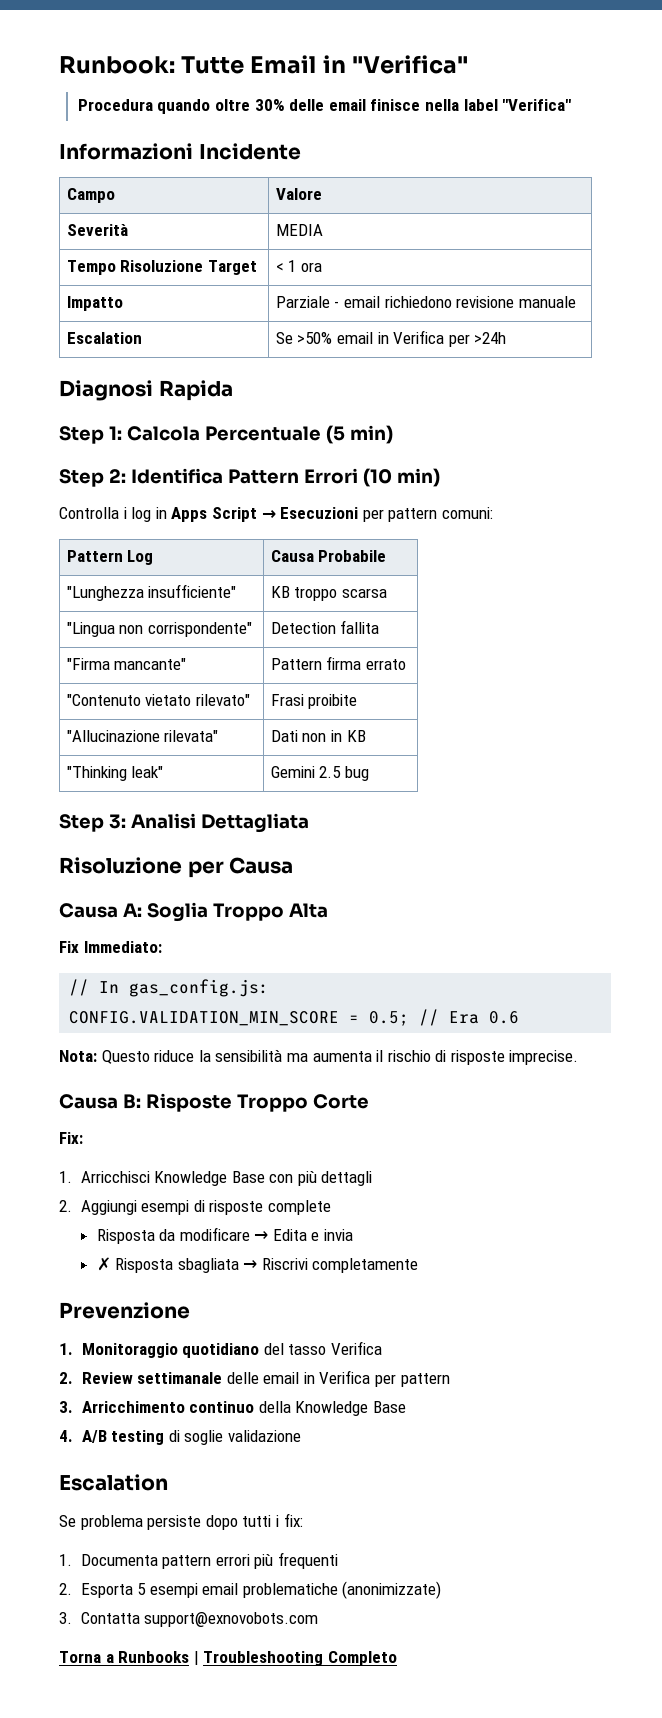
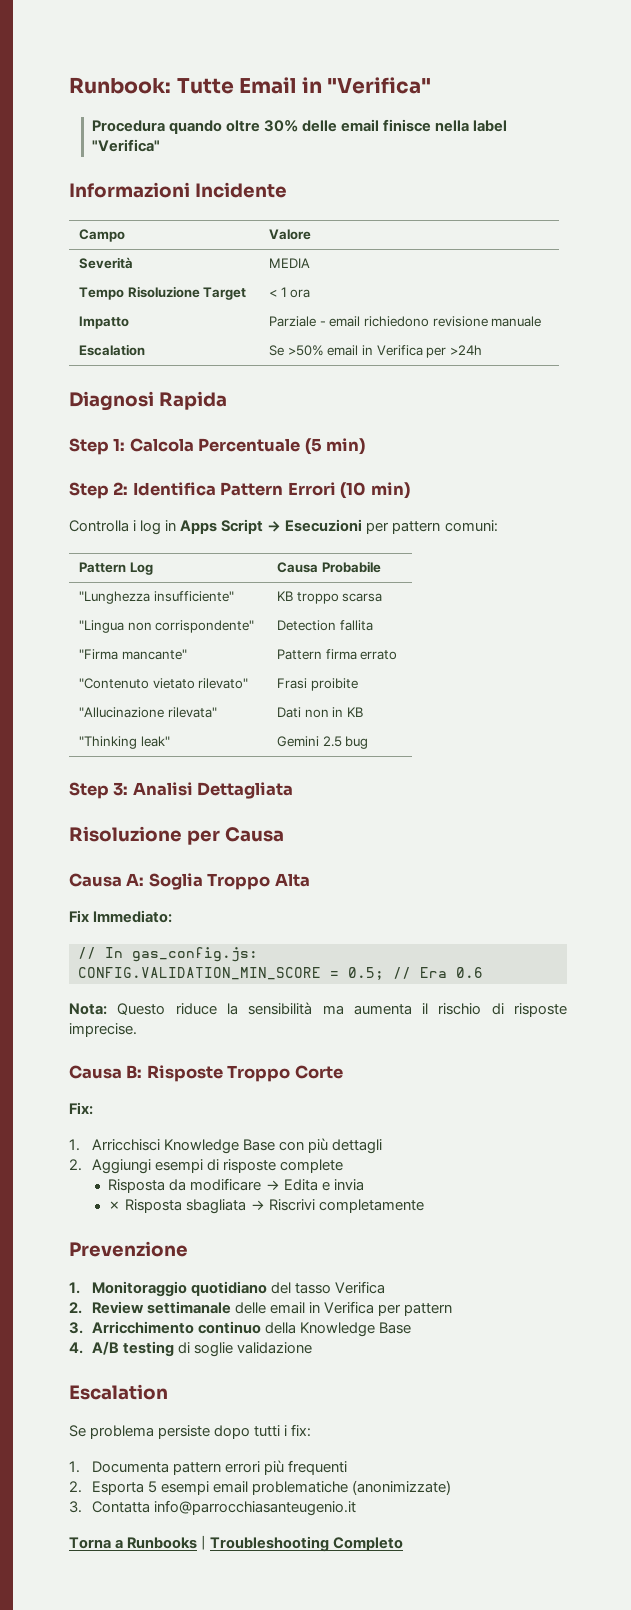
- 3. Contatta support@exnovobots.com
+ 3. Contatta info@parrocchiasanteugenio.it

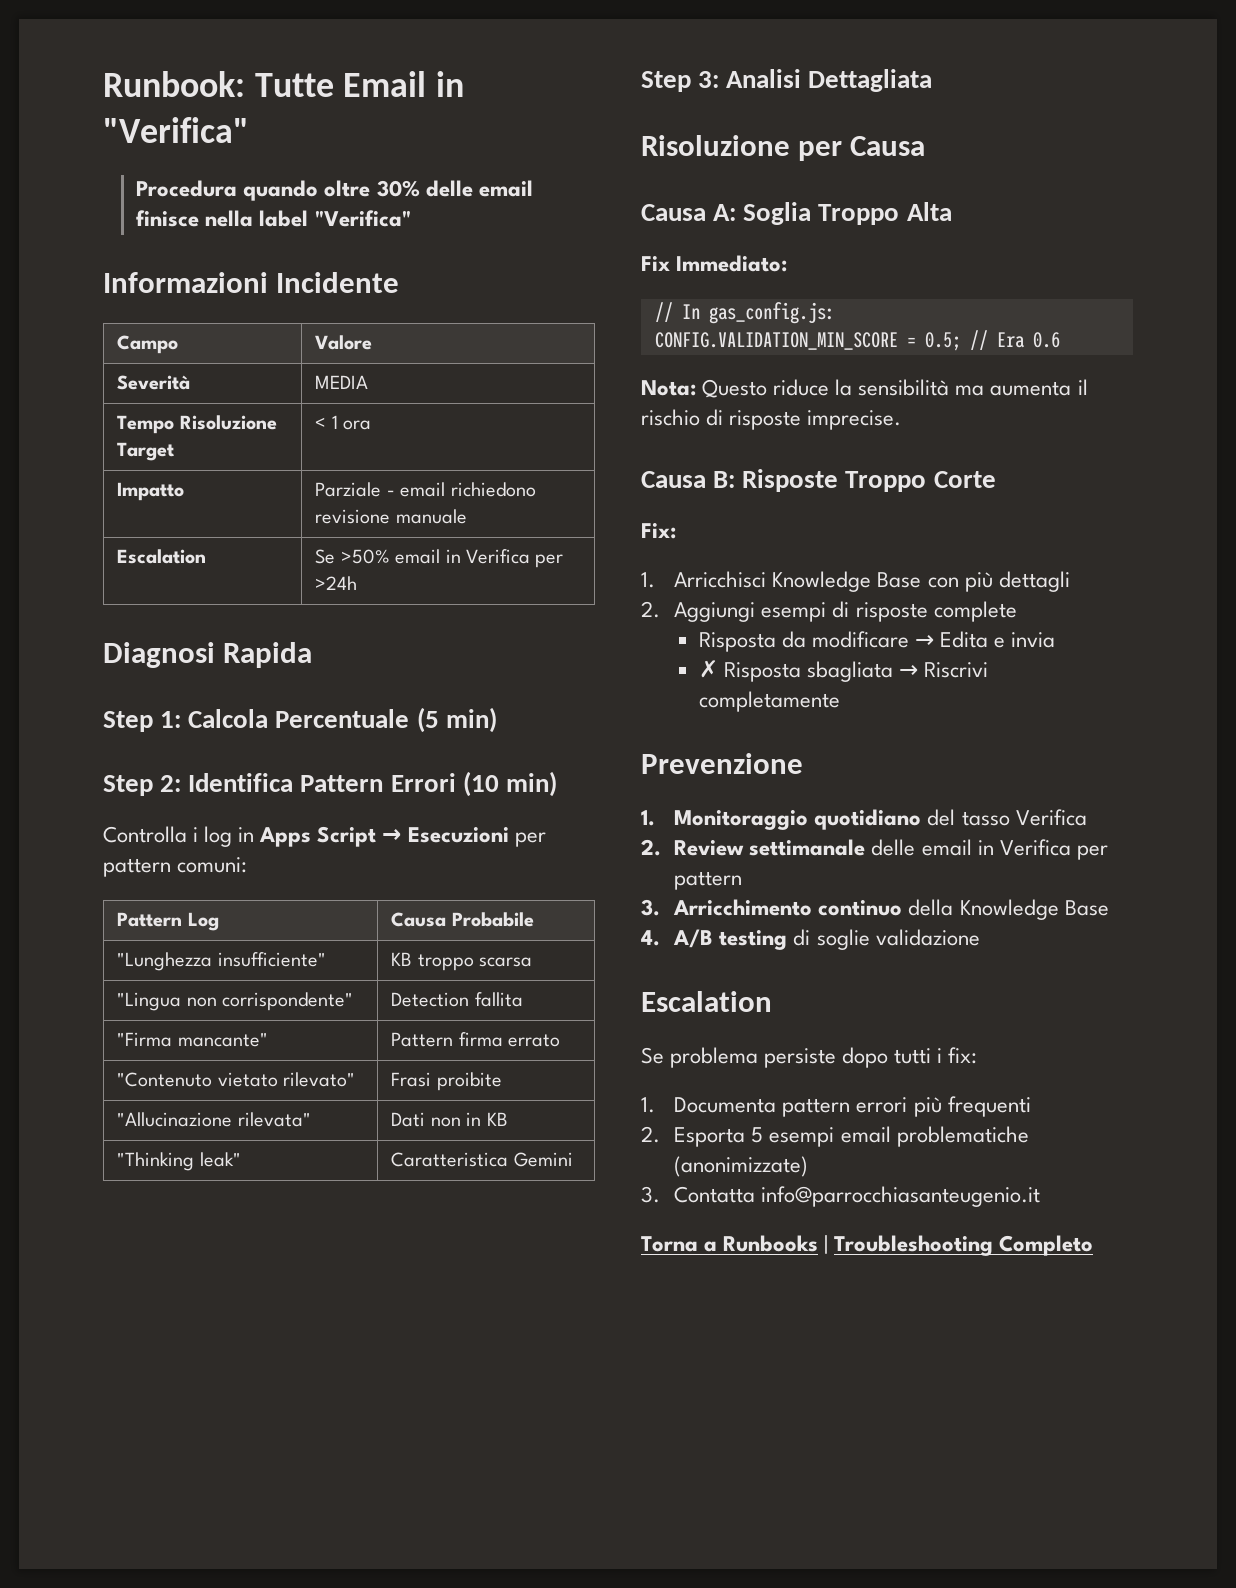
- "Thinking leak" | Gemini 2.5 bug
+ "Thinking leak" | Caratteristica Gemini

